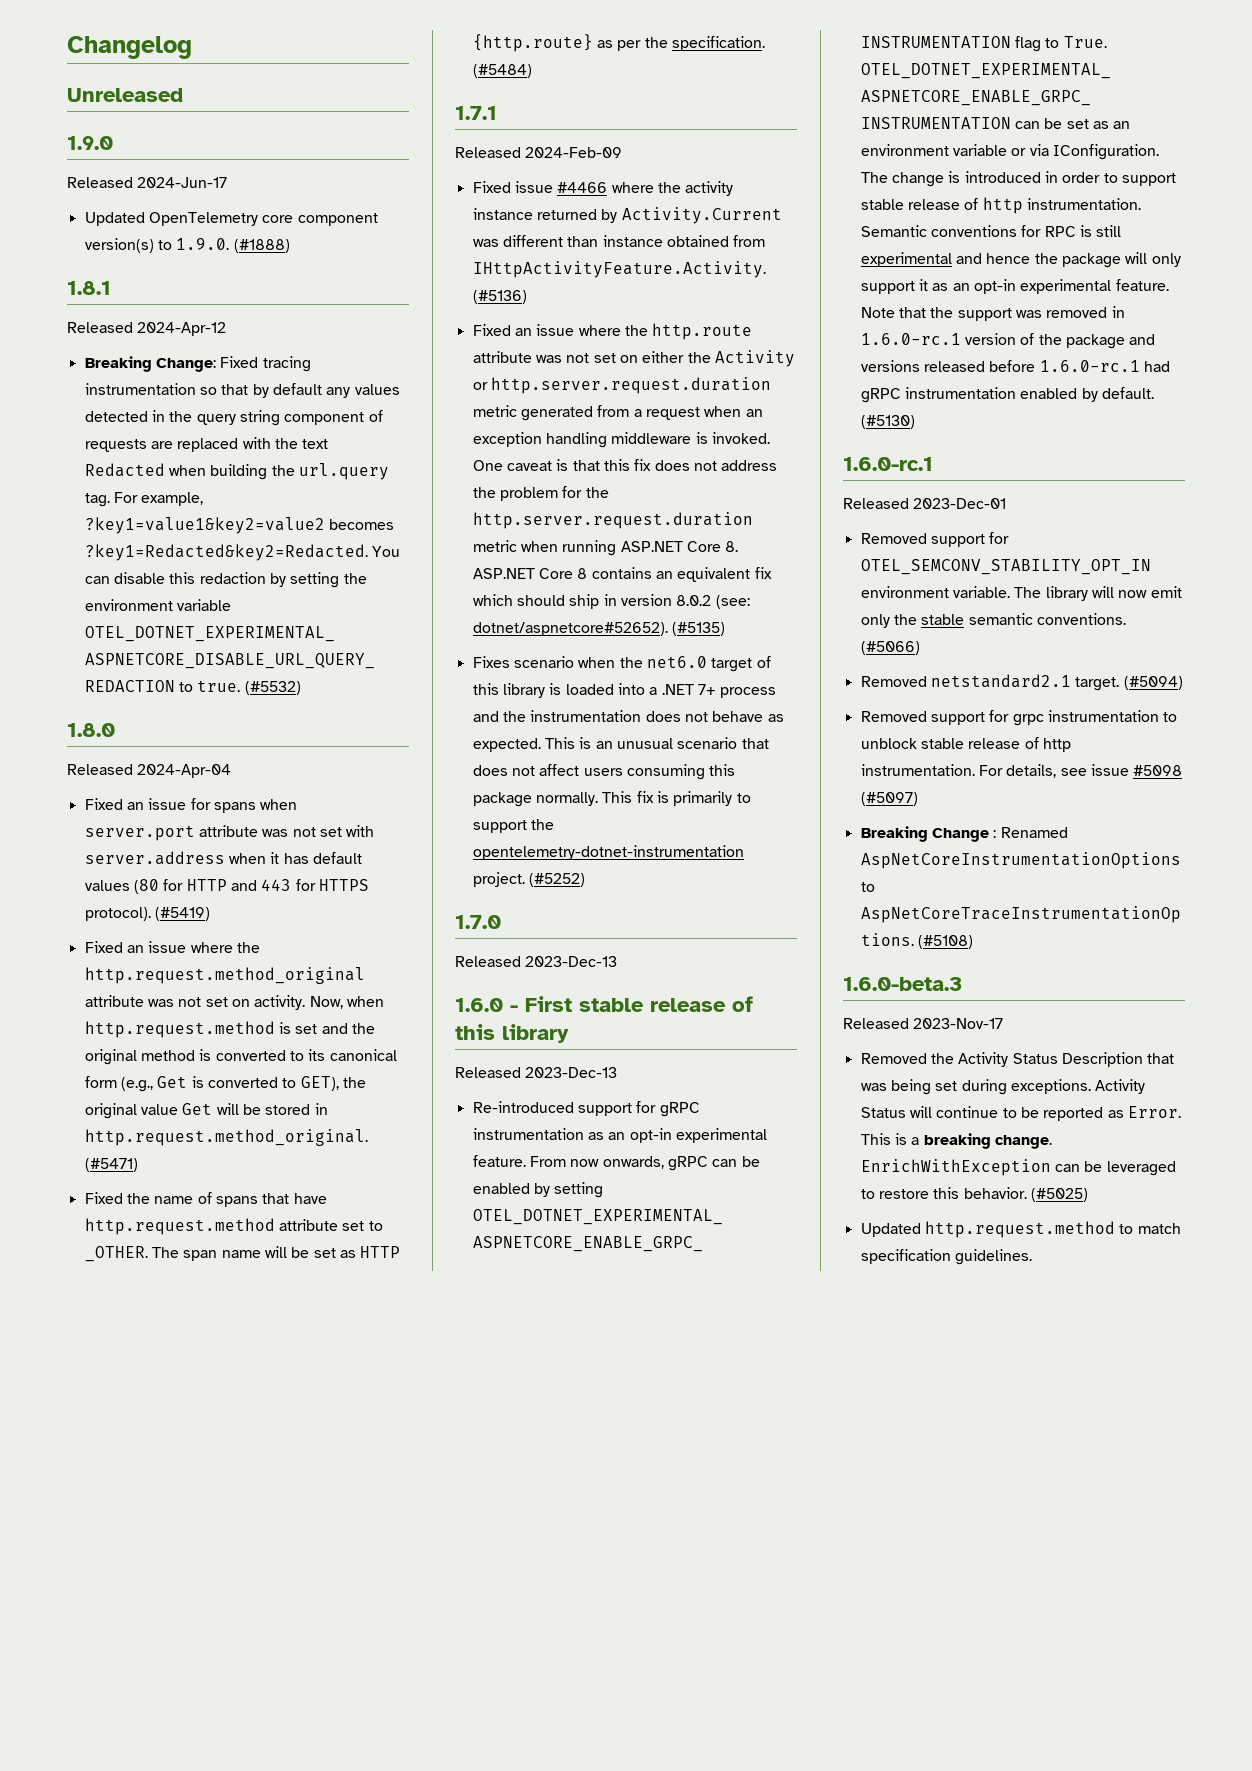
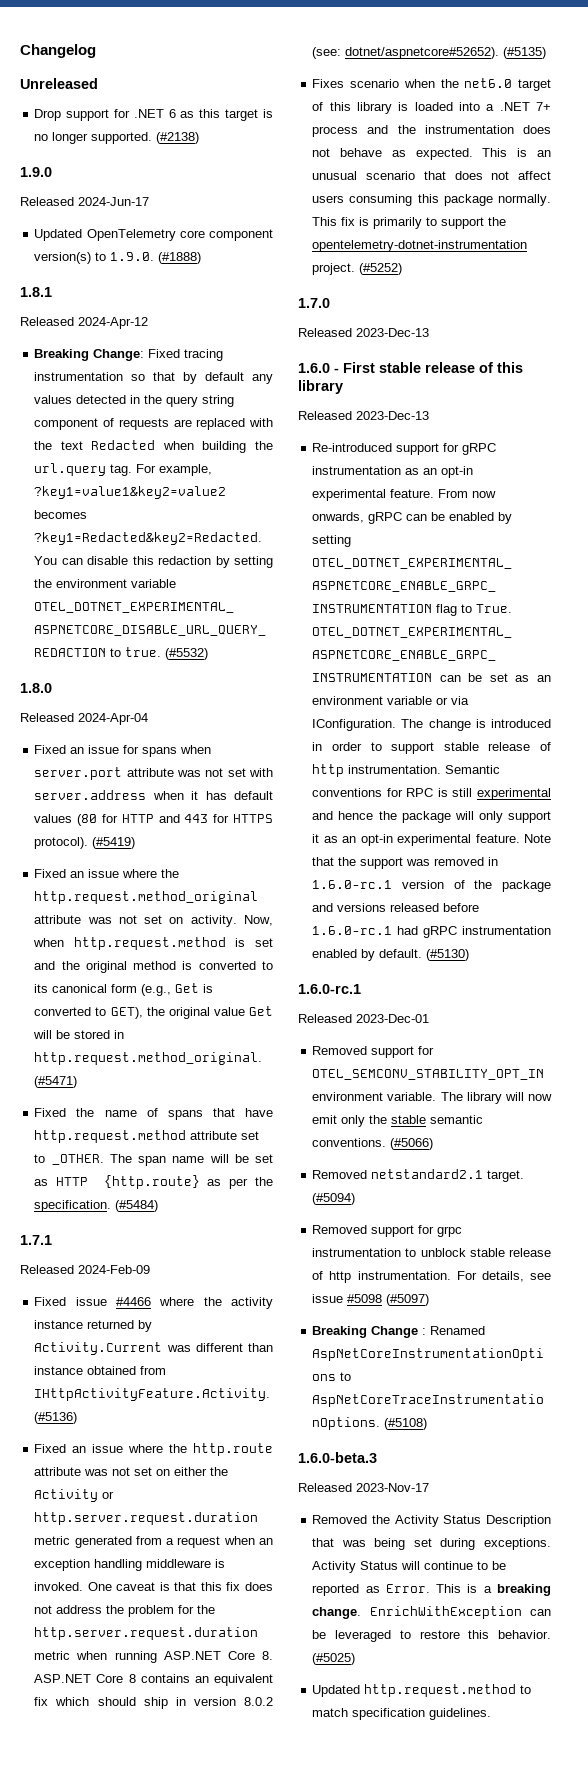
+ Drop support for .NET 6 as this target is no longer supported. (#2138)

